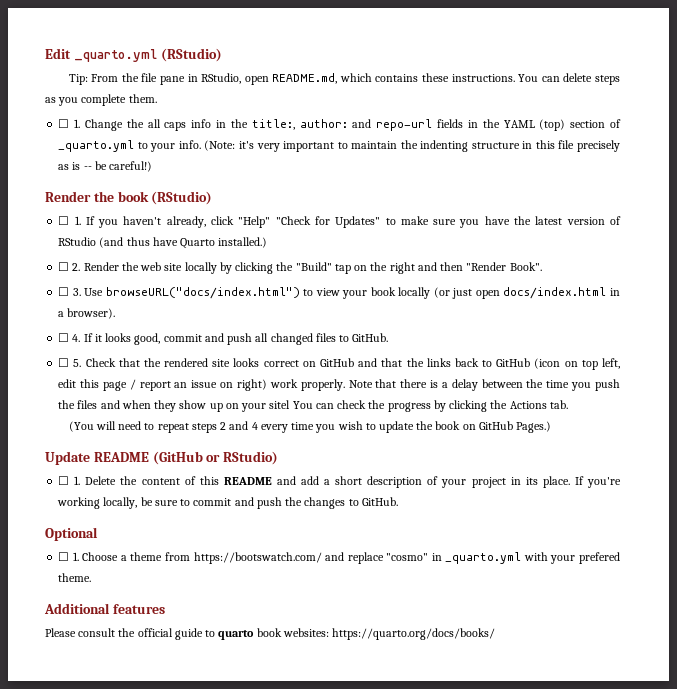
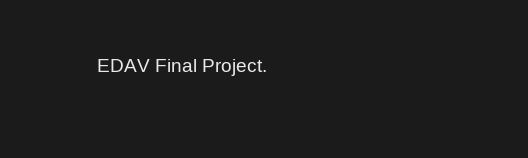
- Edit _quarto.yml (RStudio)
- Tip: From the file pane in RStudio, open README.md, which contains these instructions. You can delete steps as you complete them.
- ☐ 1. Change the all caps info in the title:, author: and repo-url fields in the YAML (top) section of _quarto.yml to your info. (Note: it's very important to maintain the indenting structure in this file precisely as is -- be careful!)
- Render the book (RStudio)
- ☐ 1. If you haven't already, click "Help" "Check for Updates" to make sure you have the latest version of RStudio (and thus have Quarto installed.)
- ☐ 2. Render the web site locally by clicking the "Build" tap on the right and then "Render Book".
- ☐ 3. Use browseURL("docs/index.html") to view your book locally (or just open docs/index.html in a browser).
- ☐ 4. If it looks good, commit and push all changed files to GitHub.
- ☐ 5. Check that the rendered site looks correct on GitHub and that the links back to GitHub (icon on top left, edit this page / report an issue on right) work properly. Note that there is a delay between the time you push the files and when they show up on your sitel You can check the progress by clicking the Actions tab.
- (You will need to repeat steps 2 and 4 every time you wish to update the book on GitHub Pages.)
- Update README (GitHub or RStudio)
- ☐ 1. Delete the content of this README and add a short description of your project in its place. If you're working locally, be sure to commit and push the changes to GitHub.
- Optional
- ☐ 1. Choose a theme from https://bootswatch.com/ and replace "cosmo" in _quarto.yml with your prefered theme.
- Additional features
- Please consult the official guide to quarto book websites: https://quarto.org/docs/books/
+ EDAV Final Project.

